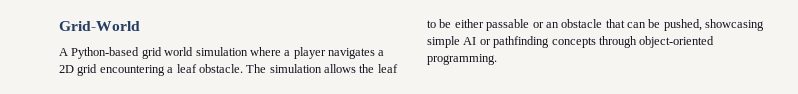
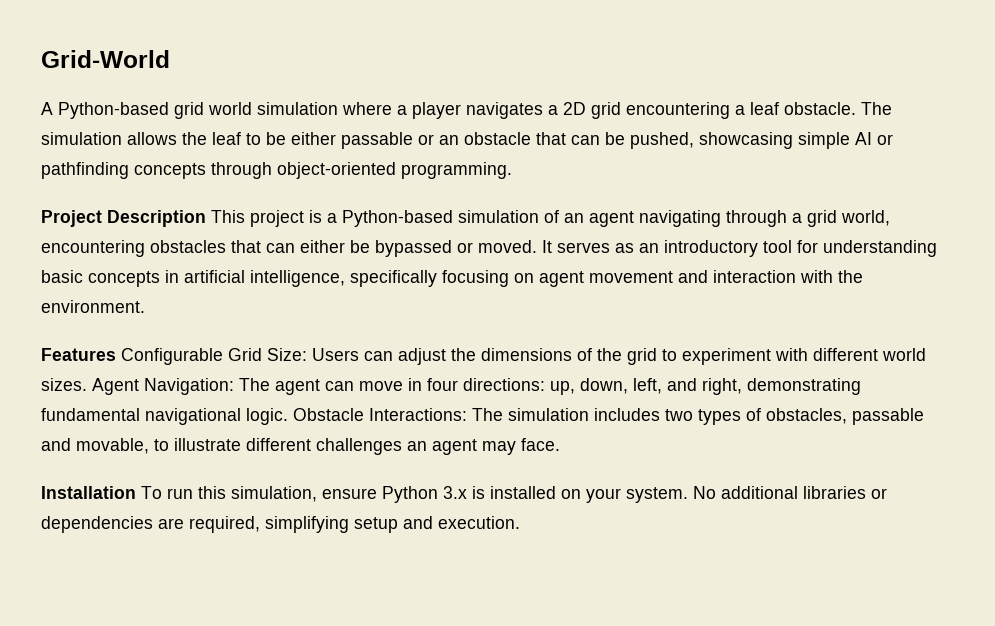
+ Project Description This project is a Python-based simulation of an agent navigating through a grid world, encountering obstacles that can either be bypassed or moved. It serves as an introductory tool for understanding basic concepts in artificial intelligence, specifically focusing on agent movement and interaction with the environment.
+ Features Configurable Grid Size: Users can adjust the dimensions of the grid to experiment with different world sizes. Agent Navigation: The agent can move in four directions: up, down, left, and right, demonstrating fundamental navigational logic. Obstacle Interactions: The simulation includes two types of obstacles, passable and movable, to illustrate different challenges an agent may face.
+ Installation To run this simulation, ensure Python 3.x is installed on your system. No additional libraries or dependencies are required, simplifying setup and execution.

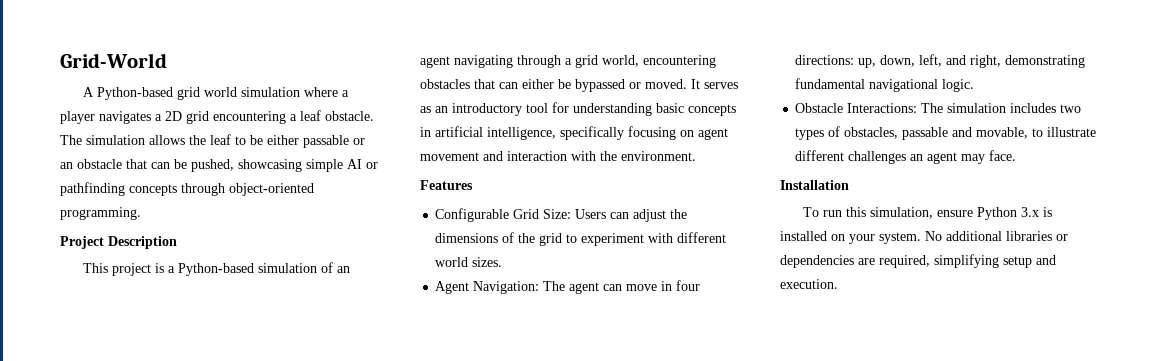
- Project Description This project is a Python-based simulation of an agent navigating through a grid world, encountering obstacles that can either be bypassed or moved.
+ Project Description
+ This project is a Python-based simulation of an agent navigating through a grid world, encountering obstacles that can either be bypassed or moved.
- Features Configurable Grid Size: Users can adjust the dimensions of the grid to experiment with different world sizes. Agent Navigation: The agent can move in four directions: up, down, left, and right, demonstrating fundamental navigational logic. Obstacle Interactions: The simulation includes two types of obstacles, passable and movable, to illustrate different challenges an agent may face.
+ Features
+ Configurable Grid Size: Users can adjust the dimensions of the grid to experiment with different world sizes.
+ Agent Navigation: The agent can move in four directions: up, down, left, and right, demonstrating fundamental navigational logic.
+ Obstacle Interactions: The simulation includes two types of obstacles, passable and movable, to illustrate different challenges an agent may face.
- Installation To run this simulation, ensure Python 3.x is installed on your system.
+ Installation
+ To run this simulation, ensure Python 3.x is installed on your system.

